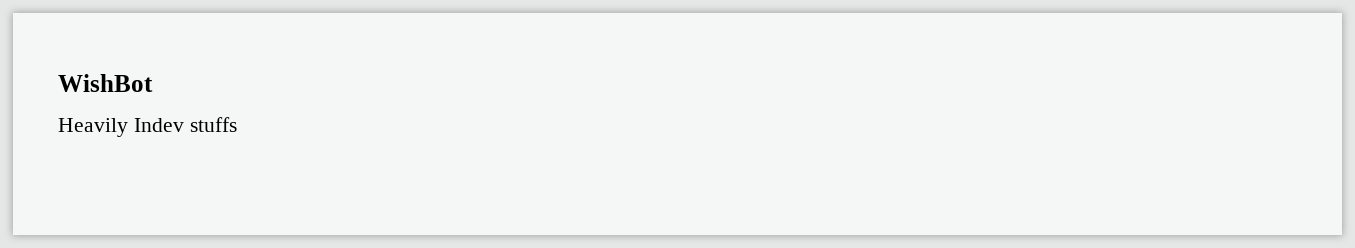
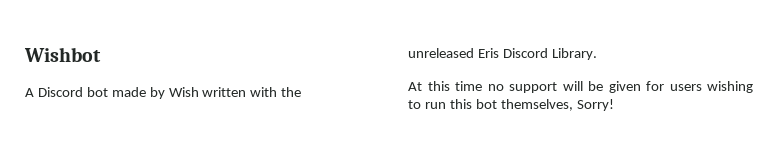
- WishBot
- Heavily Indev stuffs
+ Wishbot
+ A Discord bot made by Wish written with the unreleased Eris Discord Library.
+ At this time no support will be given for users wishing to run this bot themselves, Sorry!

